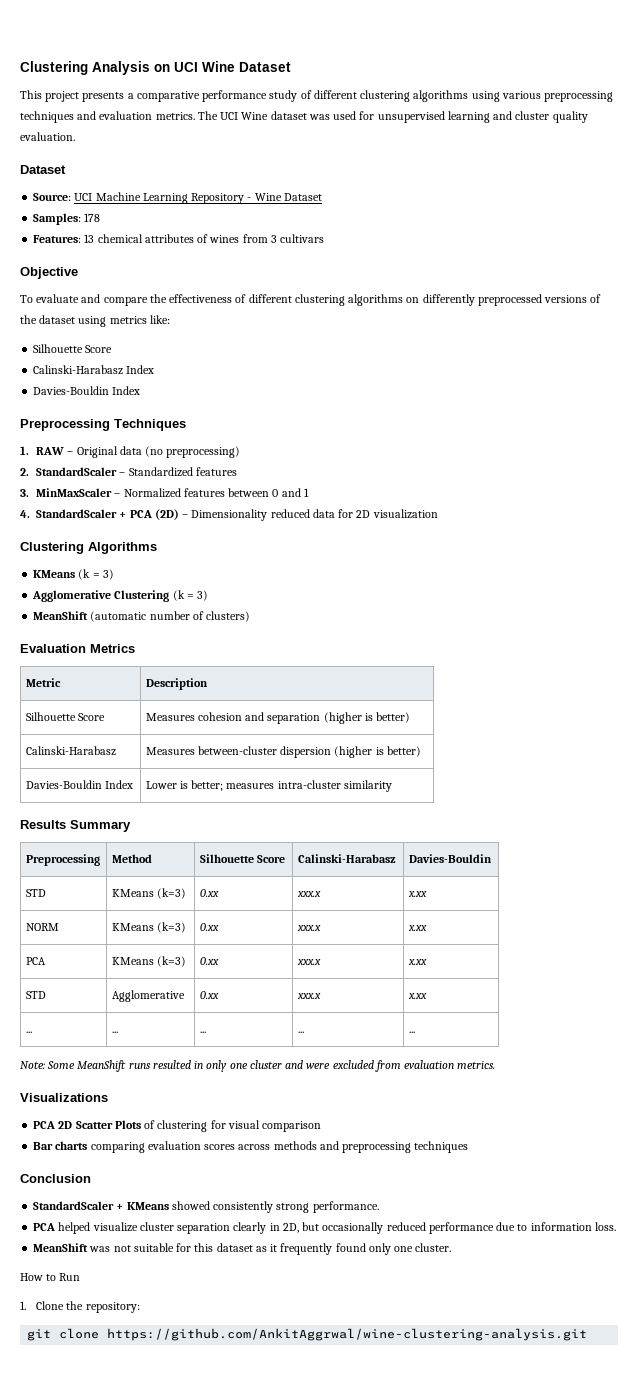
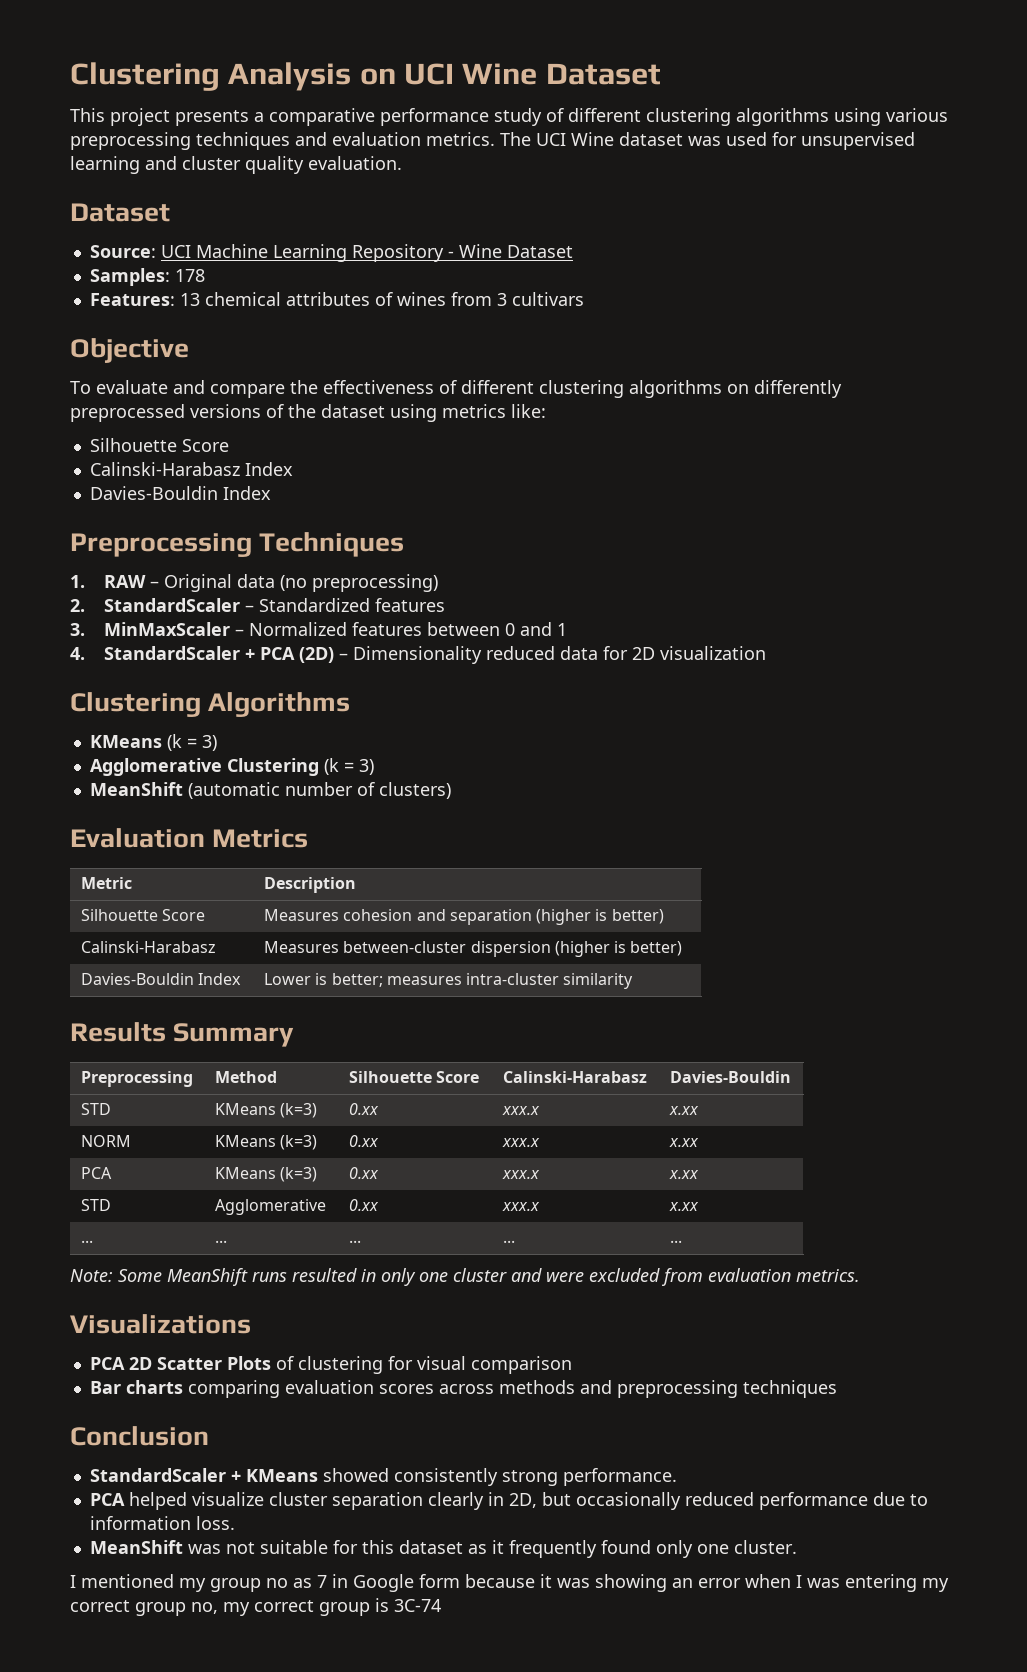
- How to Run
- 1. Clone the repository:
- git clone https://github.com/AnkitAggrwal/wine-clustering-analysis.git
+ I mentioned my group no as 7 in Google form because it was showing an error when I was entering my correct group no, my correct group is 3C-74

